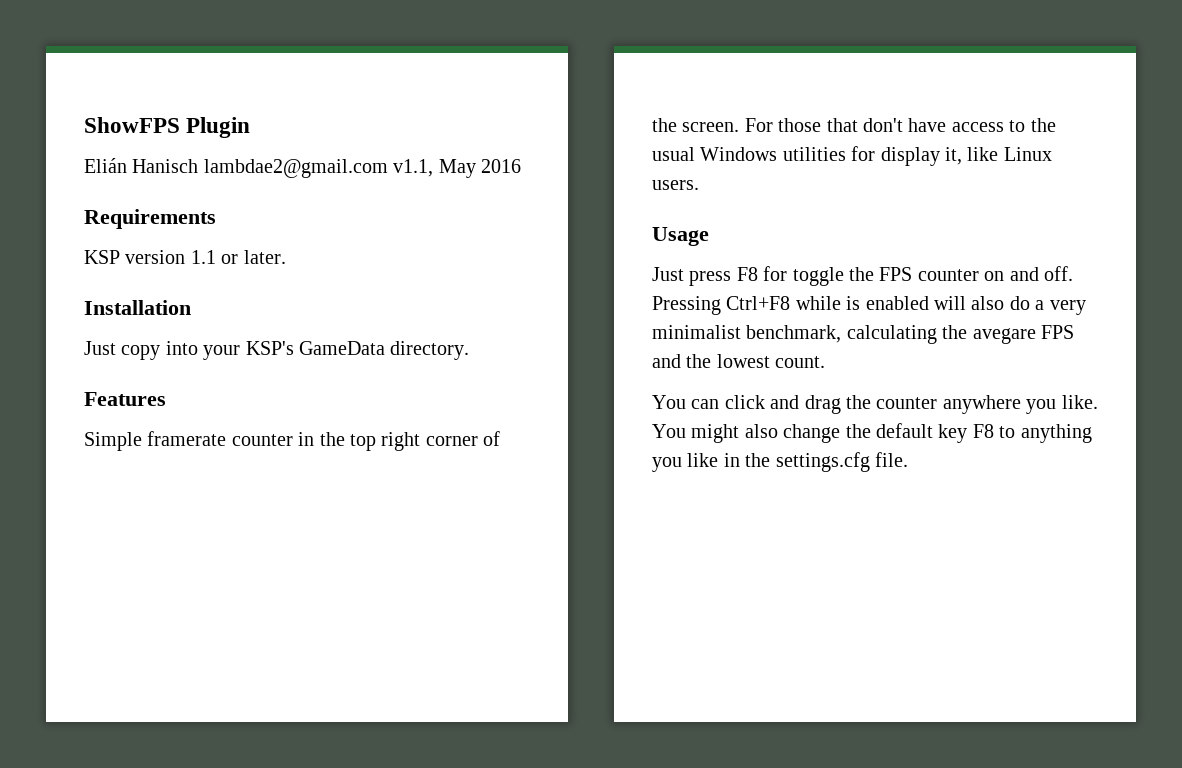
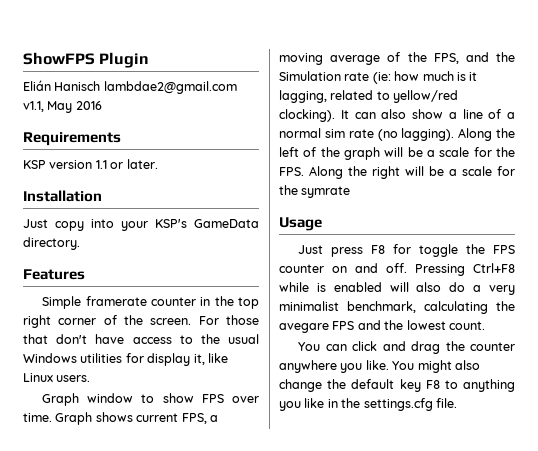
+ Graph window to show FPS over time. Graph shows current FPS, a moving average of the FPS, and the Simulation rate (ie: how much is it lagging, related to yellow/red clocking). It can also show a line of a normal sim rate (no lagging). Along the left of the graph will be a scale for the FPS. Along the right will be a scale for the symrate

